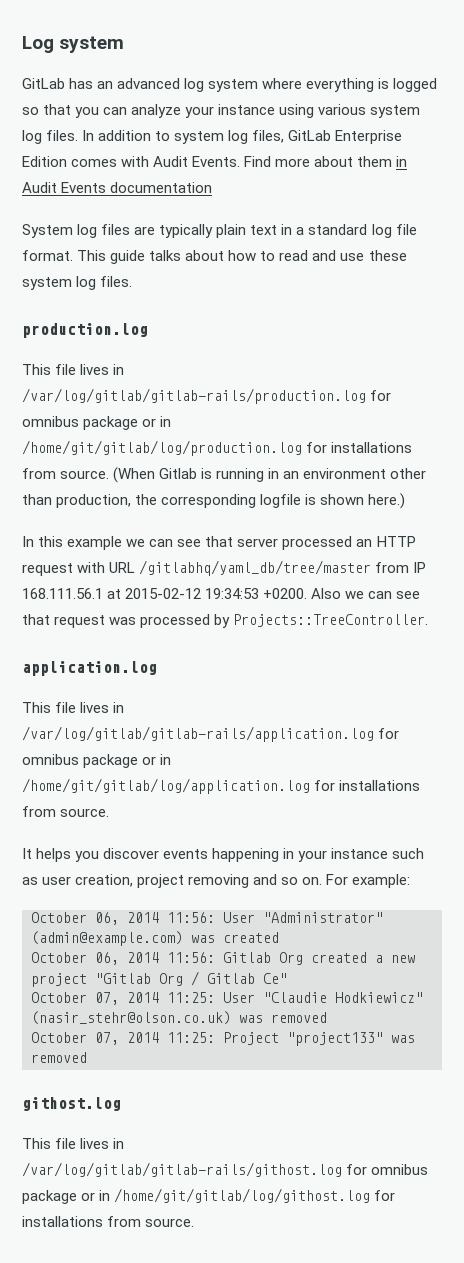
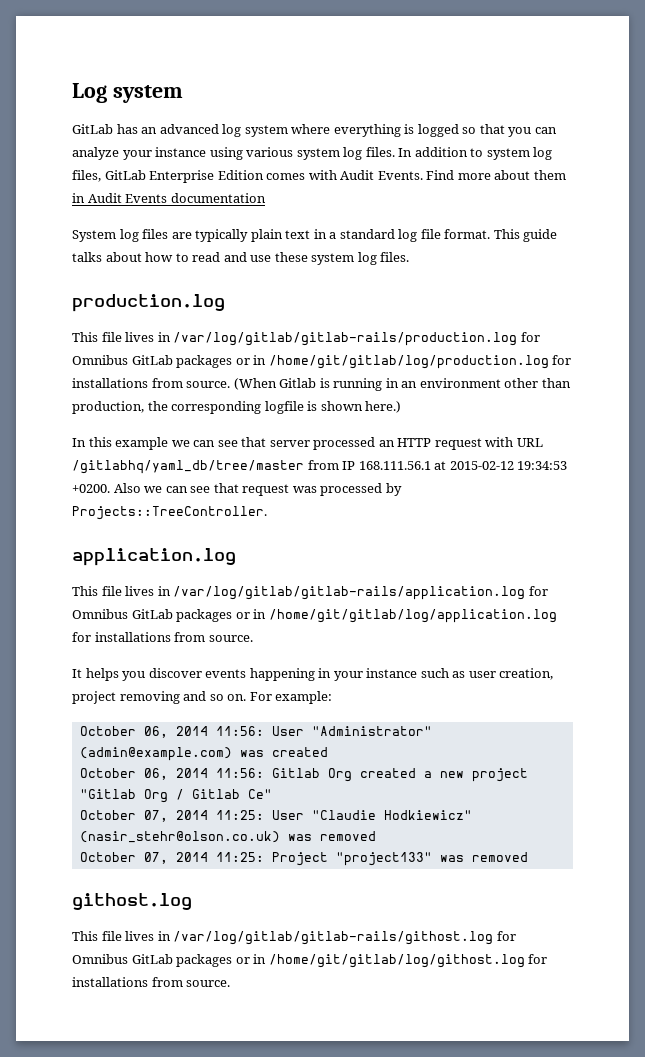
- This file lives in /var/log/gitlab/gitlab-rails/production.log for omnibus package or in /home/git/gitlab/log/production.log for installations from source.
+ This file lives in /var/log/gitlab/gitlab-rails/production.log for Omnibus GitLab packages or in /home/git/gitlab/log/production.log for installations from source.
- This file lives in /var/log/gitlab/gitlab-rails/application.log for omnibus package or in /home/git/gitlab/log/application.log for installations from source.
+ This file lives in /var/log/gitlab/gitlab-rails/application.log for Omnibus GitLab packages or in /home/git/gitlab/log/application.log for installations from source.
- This file lives in /var/log/gitlab/gitlab-rails/githost.log for omnibus package or in /home/git/gitlab/log/githost.log for installations from source.
+ This file lives in /var/log/gitlab/gitlab-rails/githost.log for Omnibus GitLab packages or in /home/git/gitlab/log/githost.log for installations from source.

